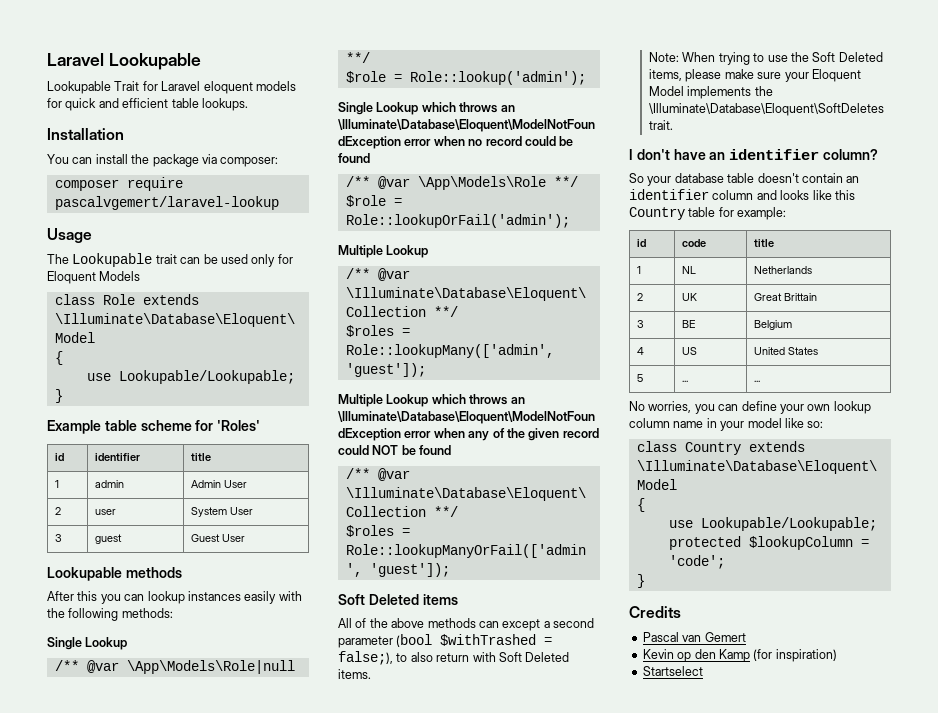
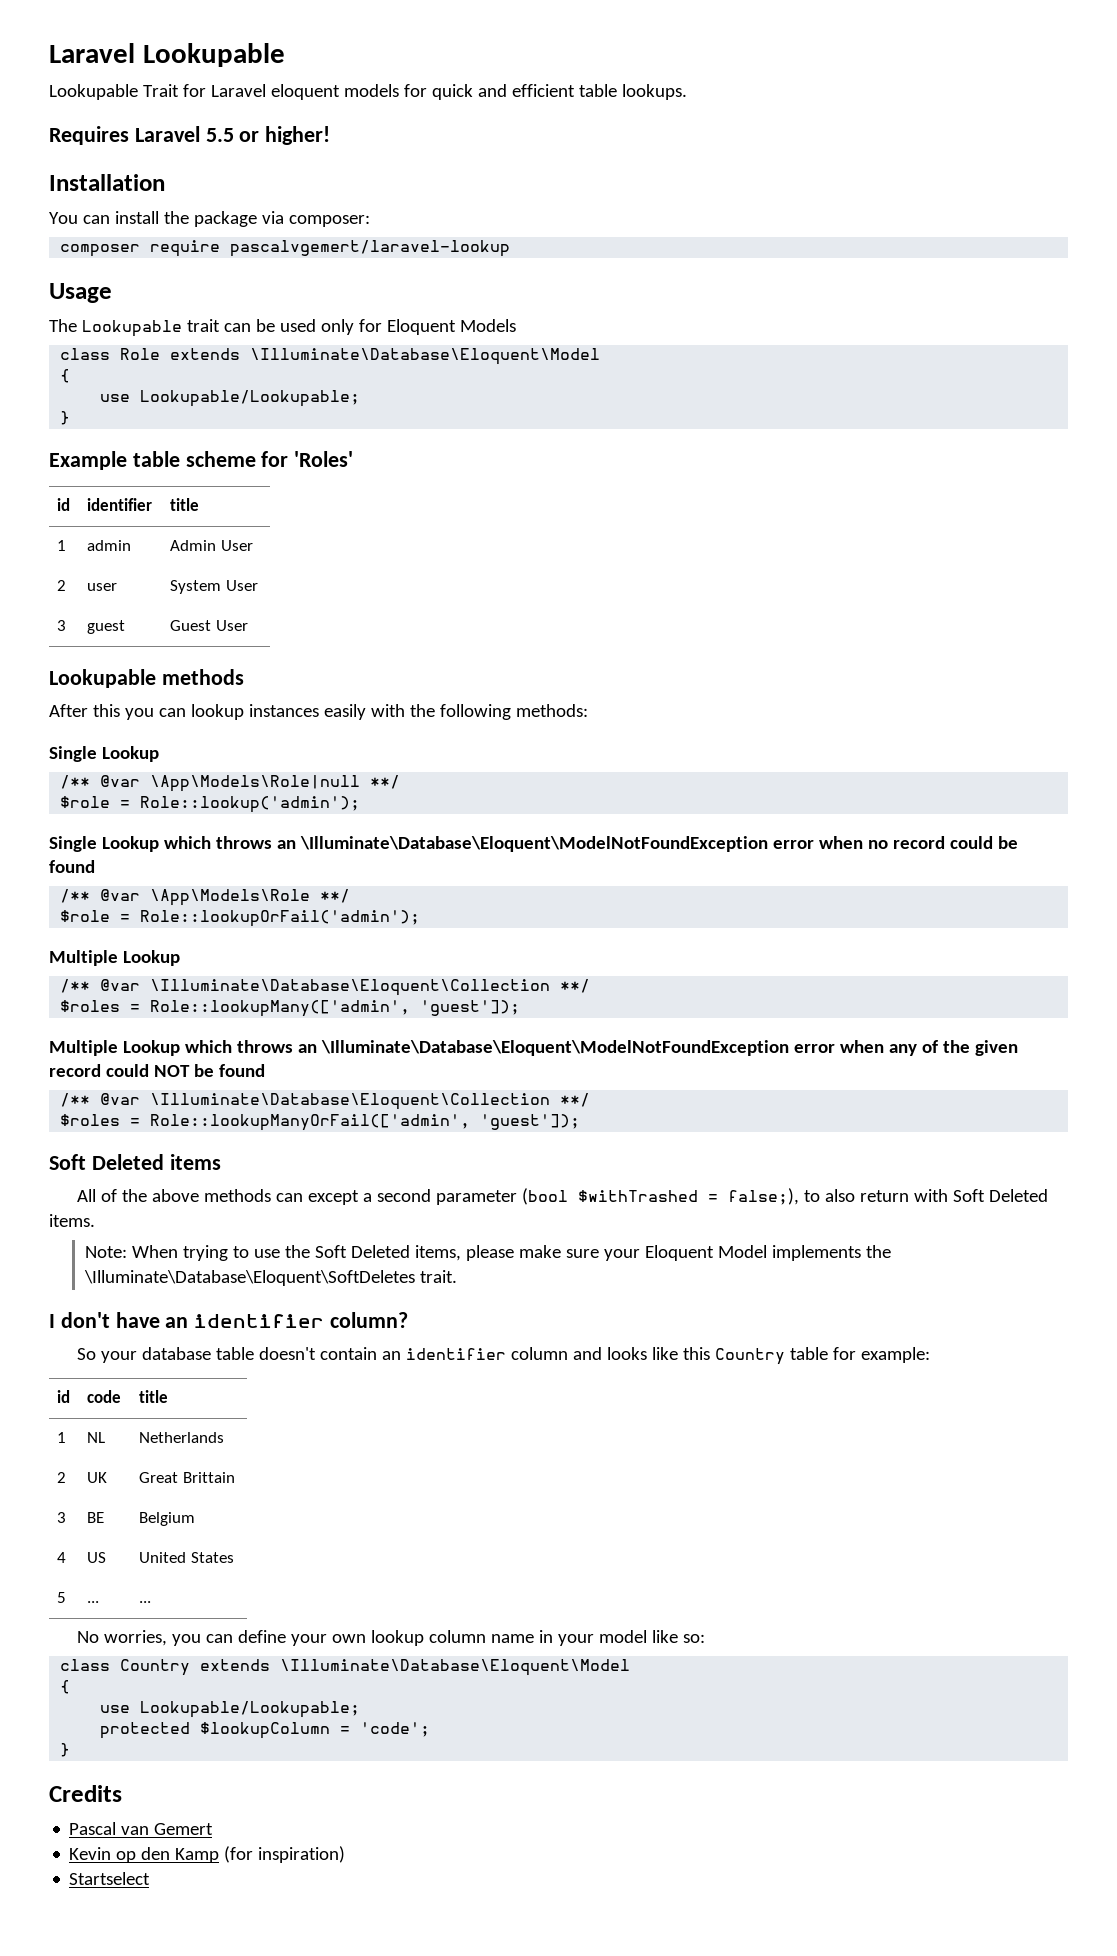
+ Requires Laravel 5.5 or higher!

